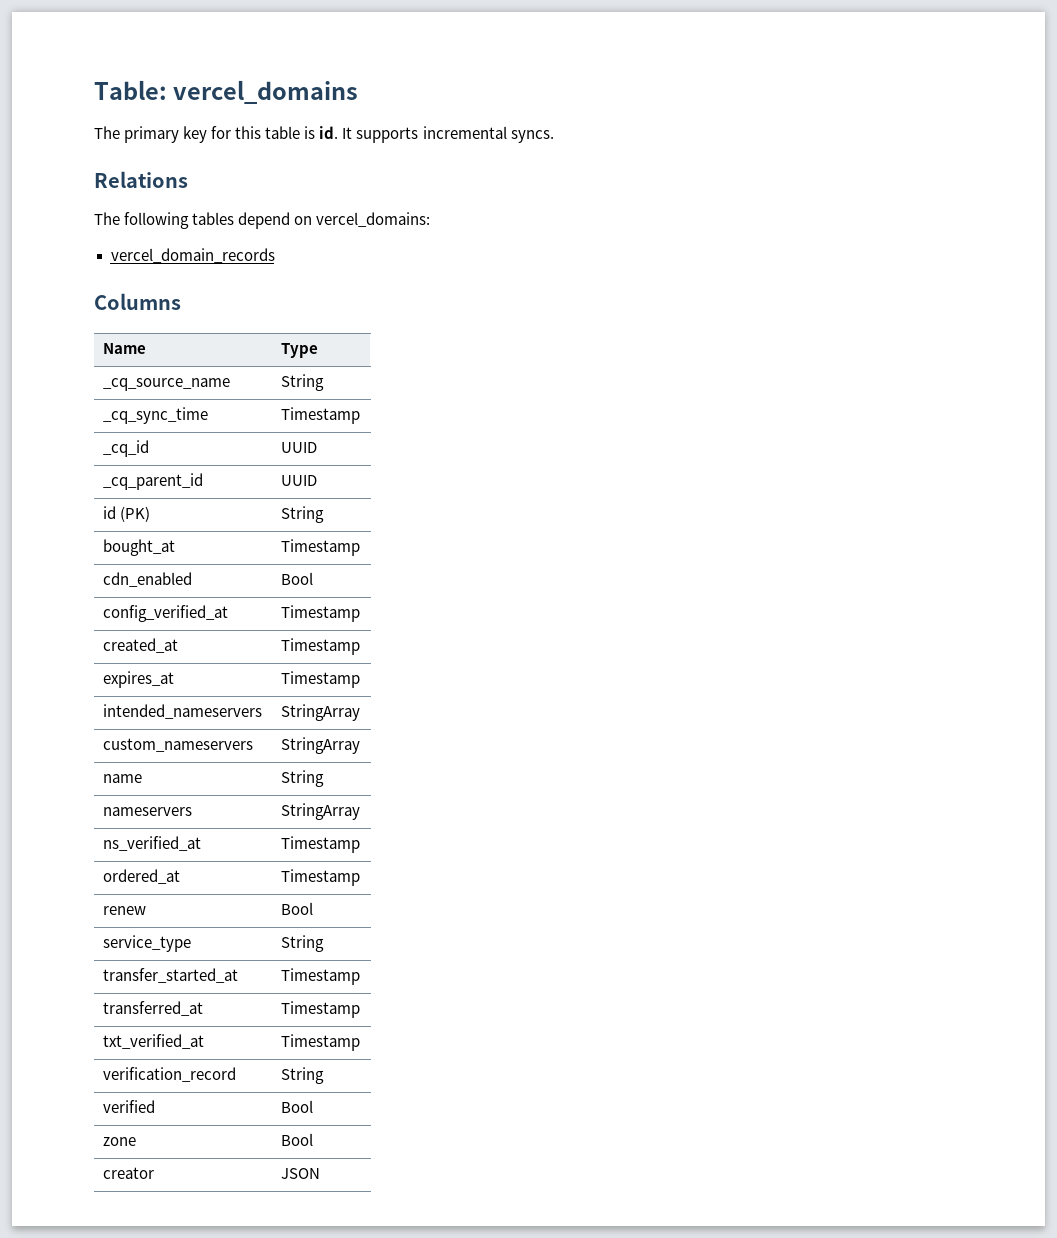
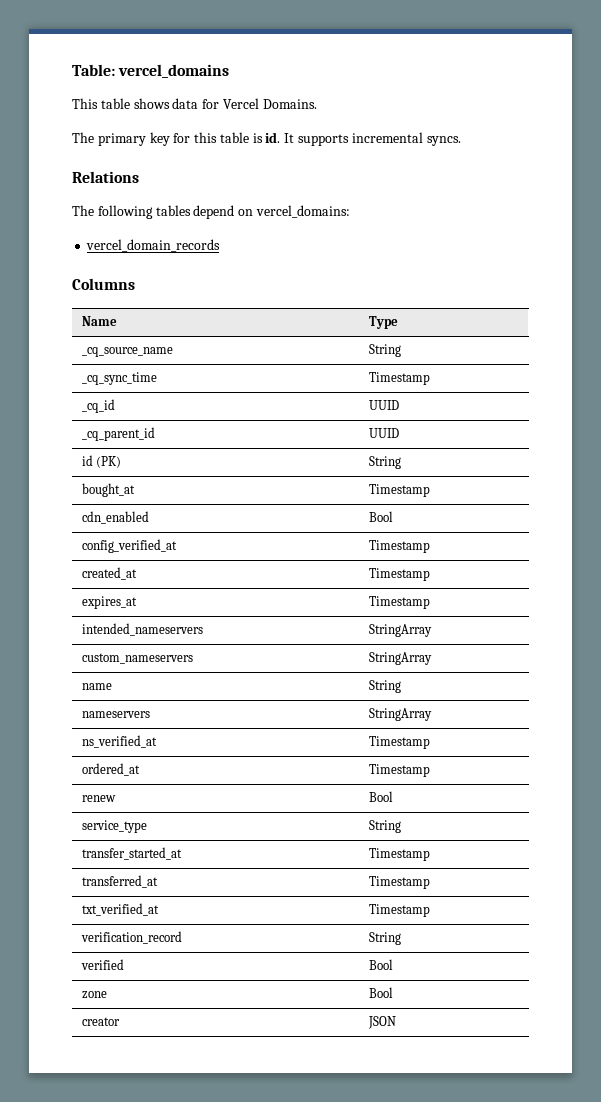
+ This table shows data for Vercel Domains.

